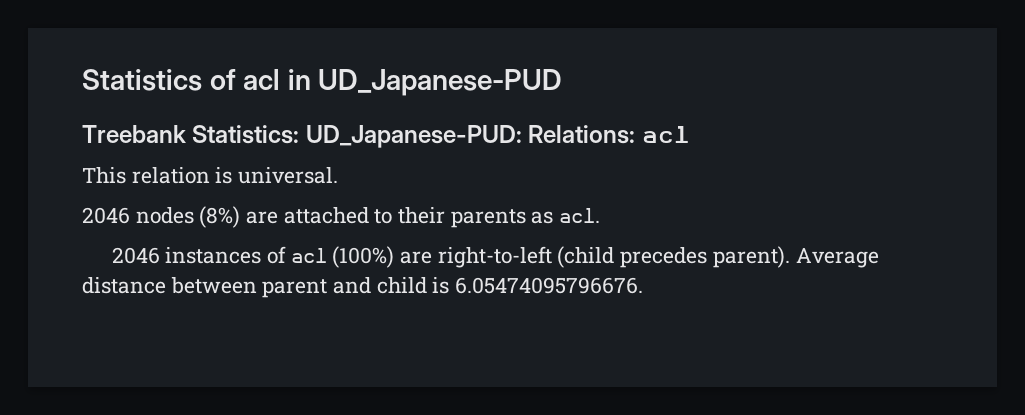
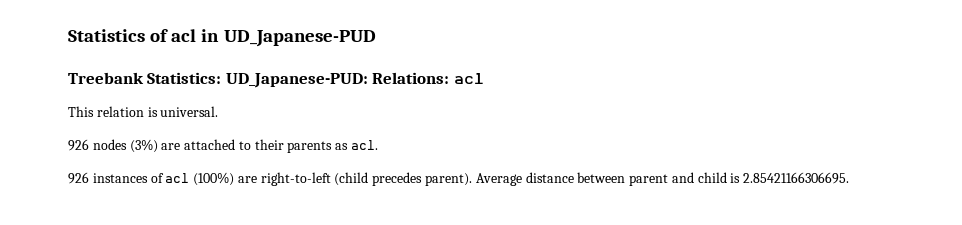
- 2046 nodes (8%) are attached to their parents as acl.
+ 926 nodes (3%) are attached to their parents as acl.
- 2046 instances of acl (100%) are right-to-left (child precedes parent).
+ 926 instances of acl (100%) are right-to-left (child precedes parent).
- Average distance between parent and child is 6.05474095796676.
+ Average distance between parent and child is 2.85421166306695.

